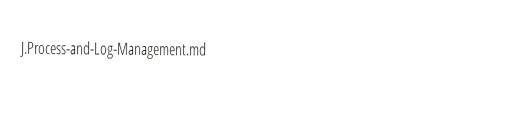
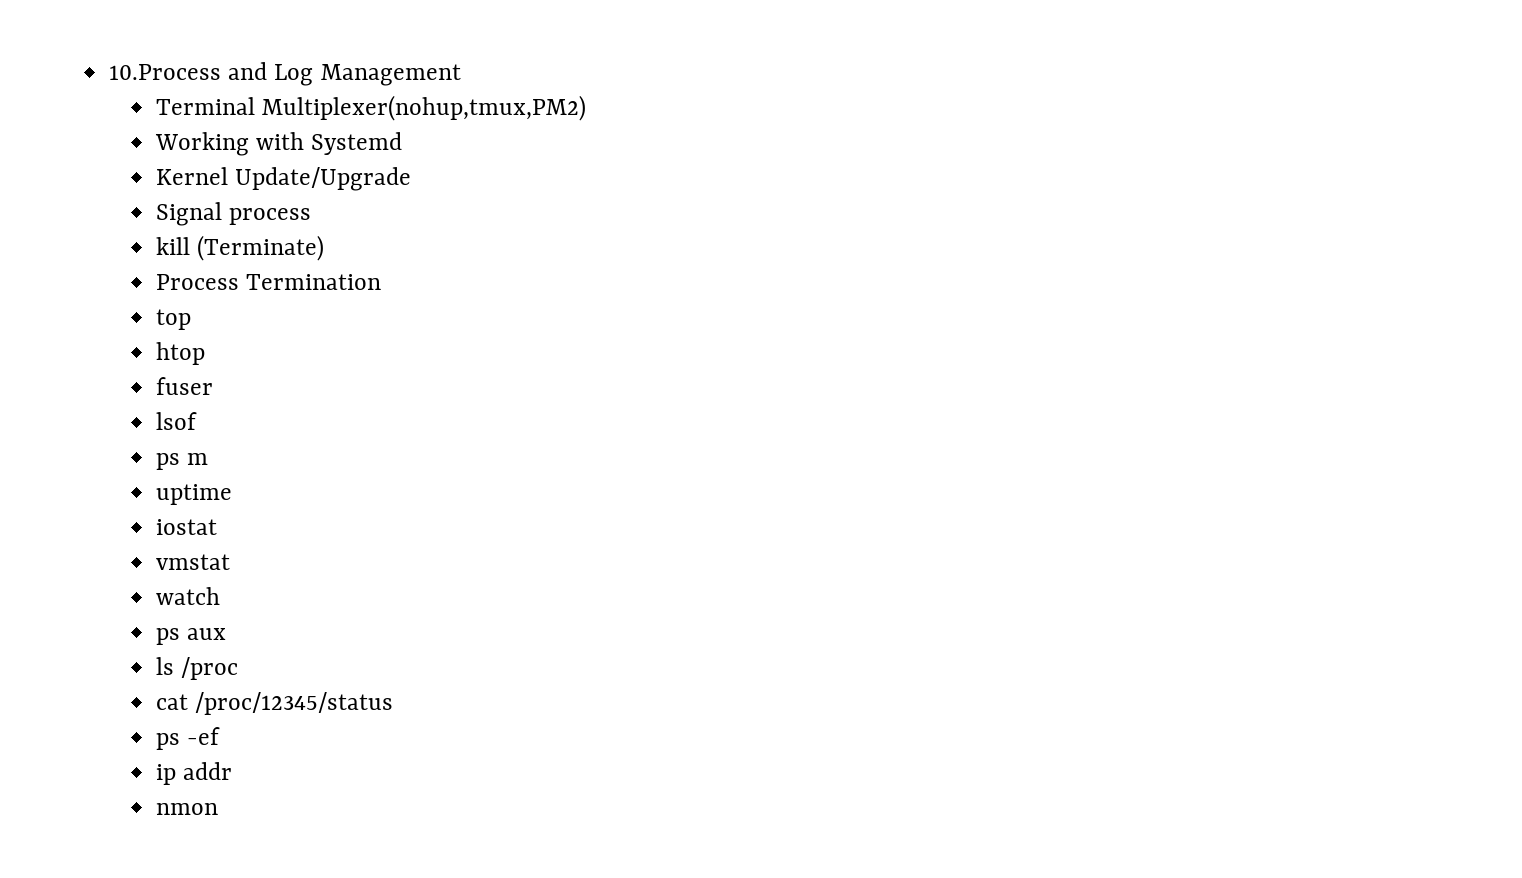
- J.Process-and-Log-Management.md
+ 10.Process and Log Management
+ Terminal Multiplexer(nohup,tmux,PM2)
+ Working with Systemd
+ Kernel Update/Upgrade
+ Signal process
+ kill (Terminate)
+ Process Termination
+ top
+ htop
+ fuser
+ lsof
+ ps m
+ uptime
+ iostat
+ vmstat
+ watch
+ ps aux
+ ls /proc
+ cat /proc/12345/status
+ ps -ef
+ ip addr
+ nmon

